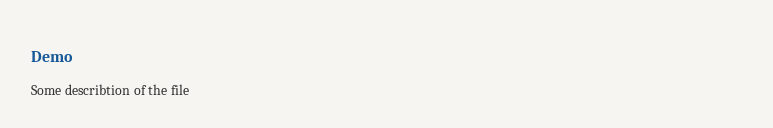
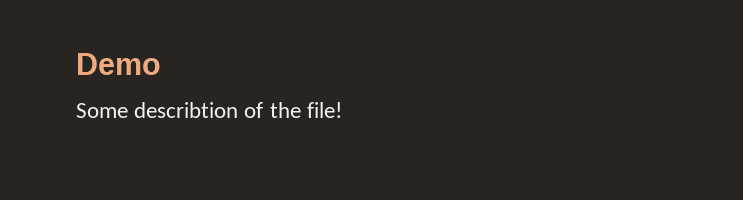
- Some describtion of the file
+ Some describtion of the file!

